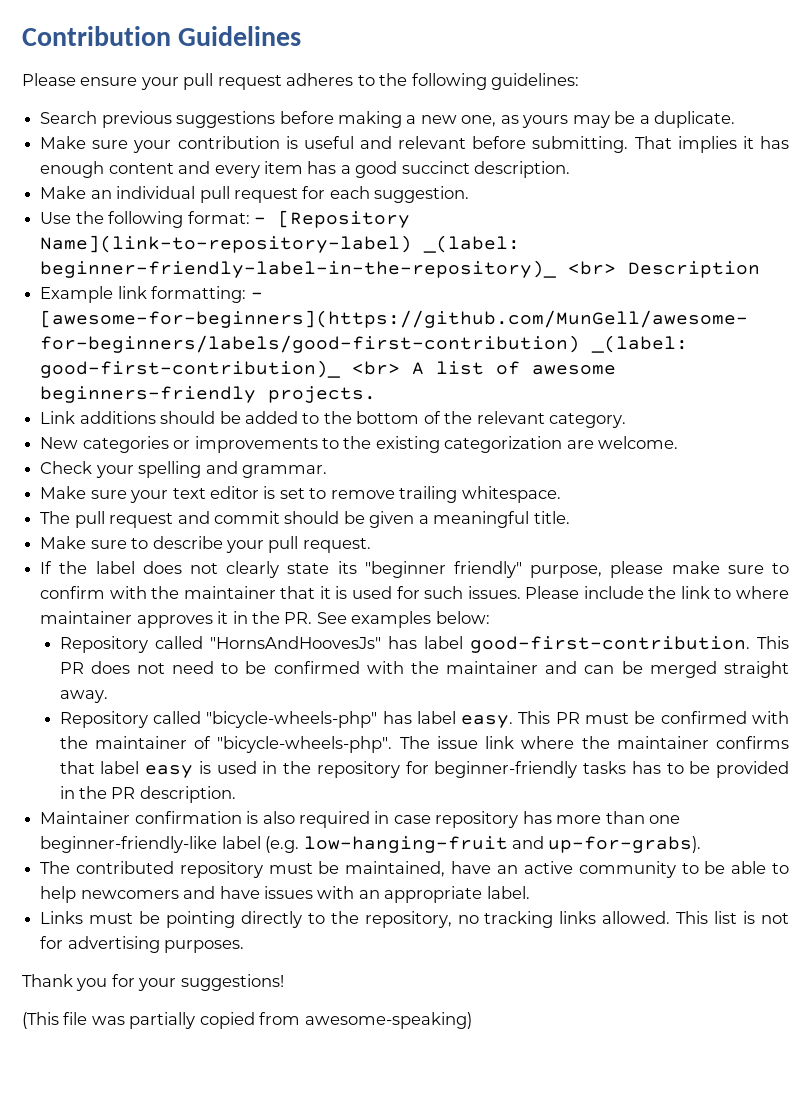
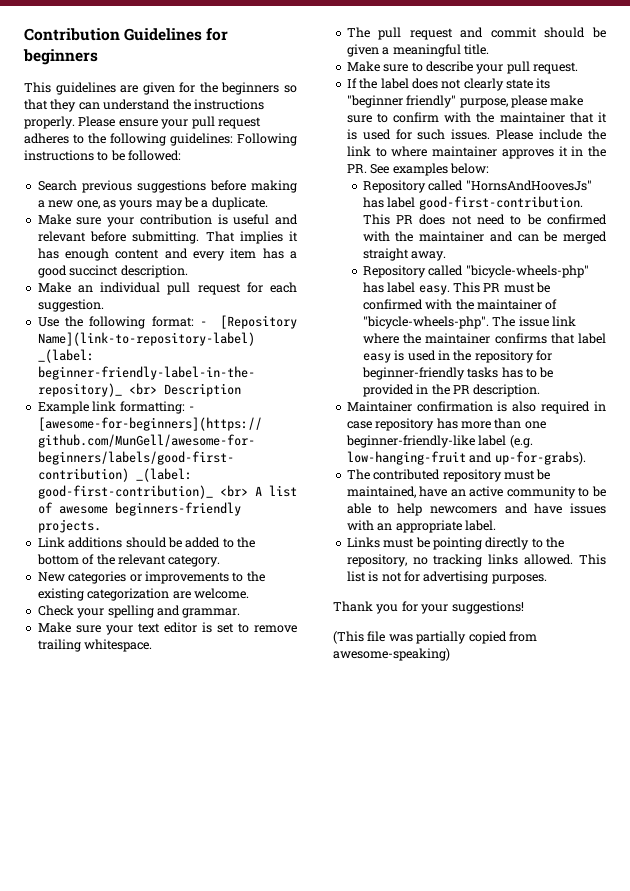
- Contribution Guidelines
- Please ensure your pull request adheres to the following guidelines:
+ Contribution Guidelines for beginners
+ This guidelines are given for the beginners so that they can understand the instructions properly. Please ensure your pull request adheres to the following guidelines: Following instructions to be followed:

